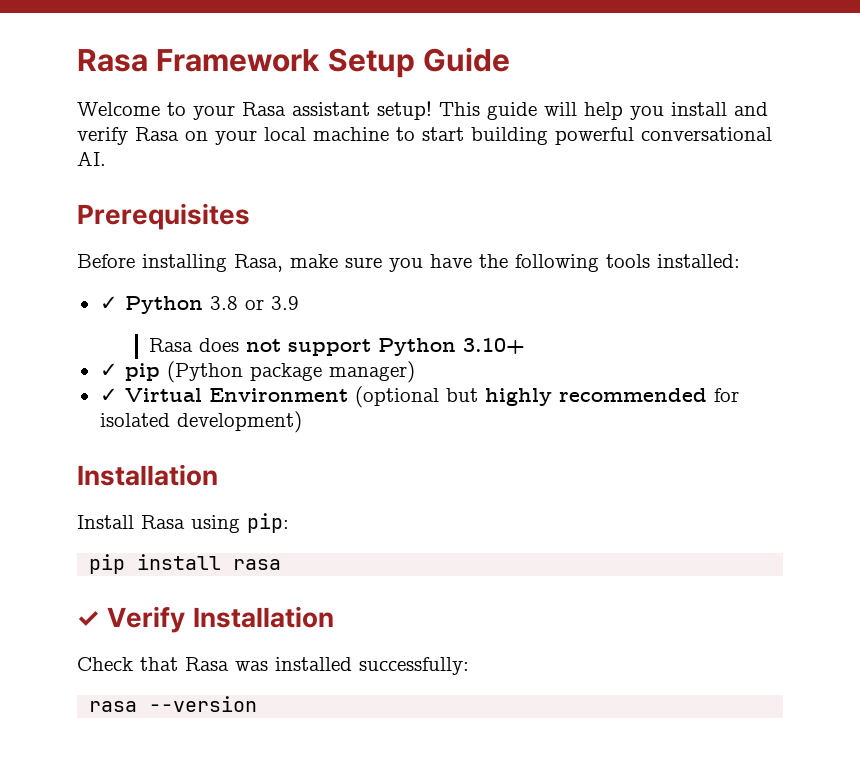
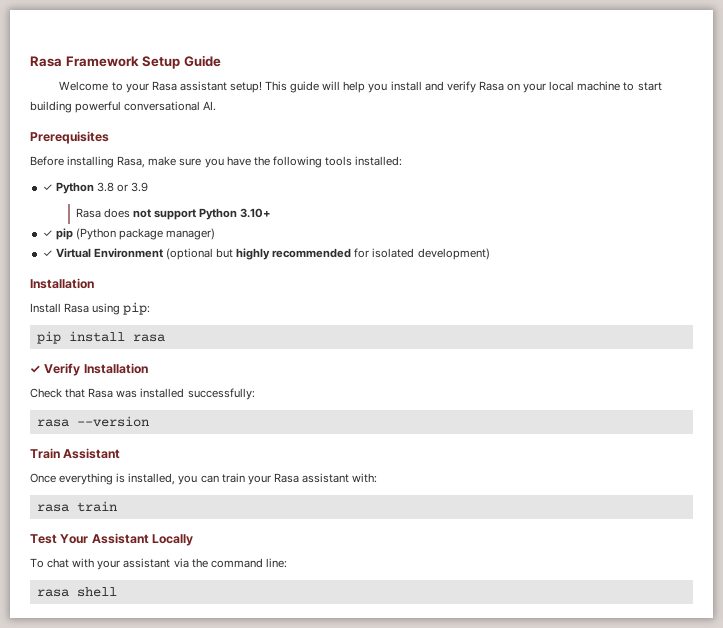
+ Train Assistant
+ Once everything is installed, you can train your Rasa assistant with:
+ rasa train
+ Test Your Assistant Locally
+ To chat with your assistant via the command line:
+ rasa shell

